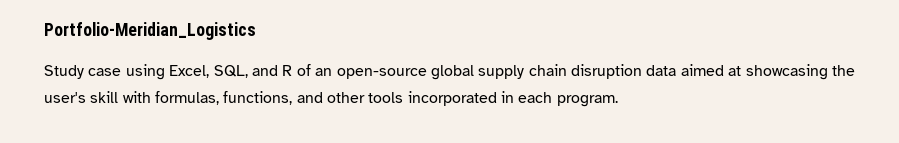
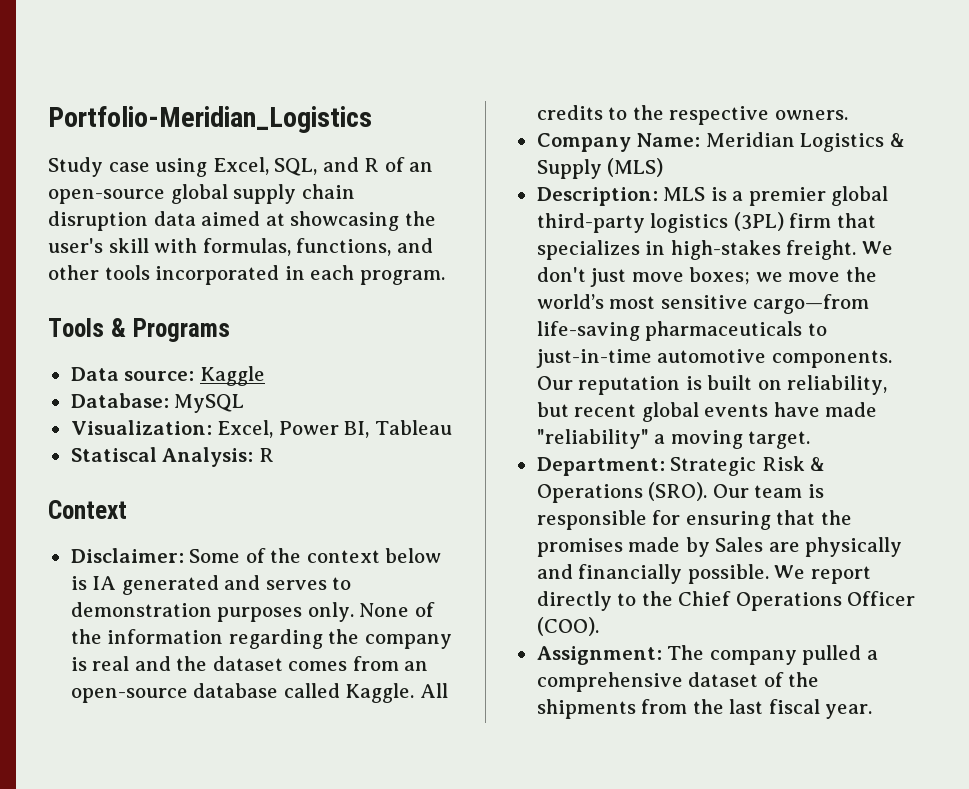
+ Tools & Programs
+ Data source: Kaggle
+ Database: MySQL
+ Visualization: Excel, Power BI, Tableau
+ Statiscal Analysis: R
+ Context
+ Disclaimer: Some of the context below is IA generated and serves to demonstration purposes only. None of the information regarding the company is real and the dataset comes from an open-source database called Kaggle. All credits to the respective owners.
+ Company Name: Meridian Logistics & Supply (MLS)
+ Description: MLS is a premier global third-party logistics (3PL) firm that specializes in high-stakes freight. We don't just move boxes; we move the world’s most sensitive cargo—from life-saving pharmaceuticals to just-in-time automotive components. Our reputation is built on reliability, but recent global events have made "reliability" a moving target.
+ Department: Strategic Risk & Operations (SRO). Our team is responsible for ensuring that the promises made by Sales are physically and financially possible. We report directly to the Chief Operations Officer (COO).
+ Assignment: The company pulled a comprehensive dataset of the shipments from the last fiscal year.

